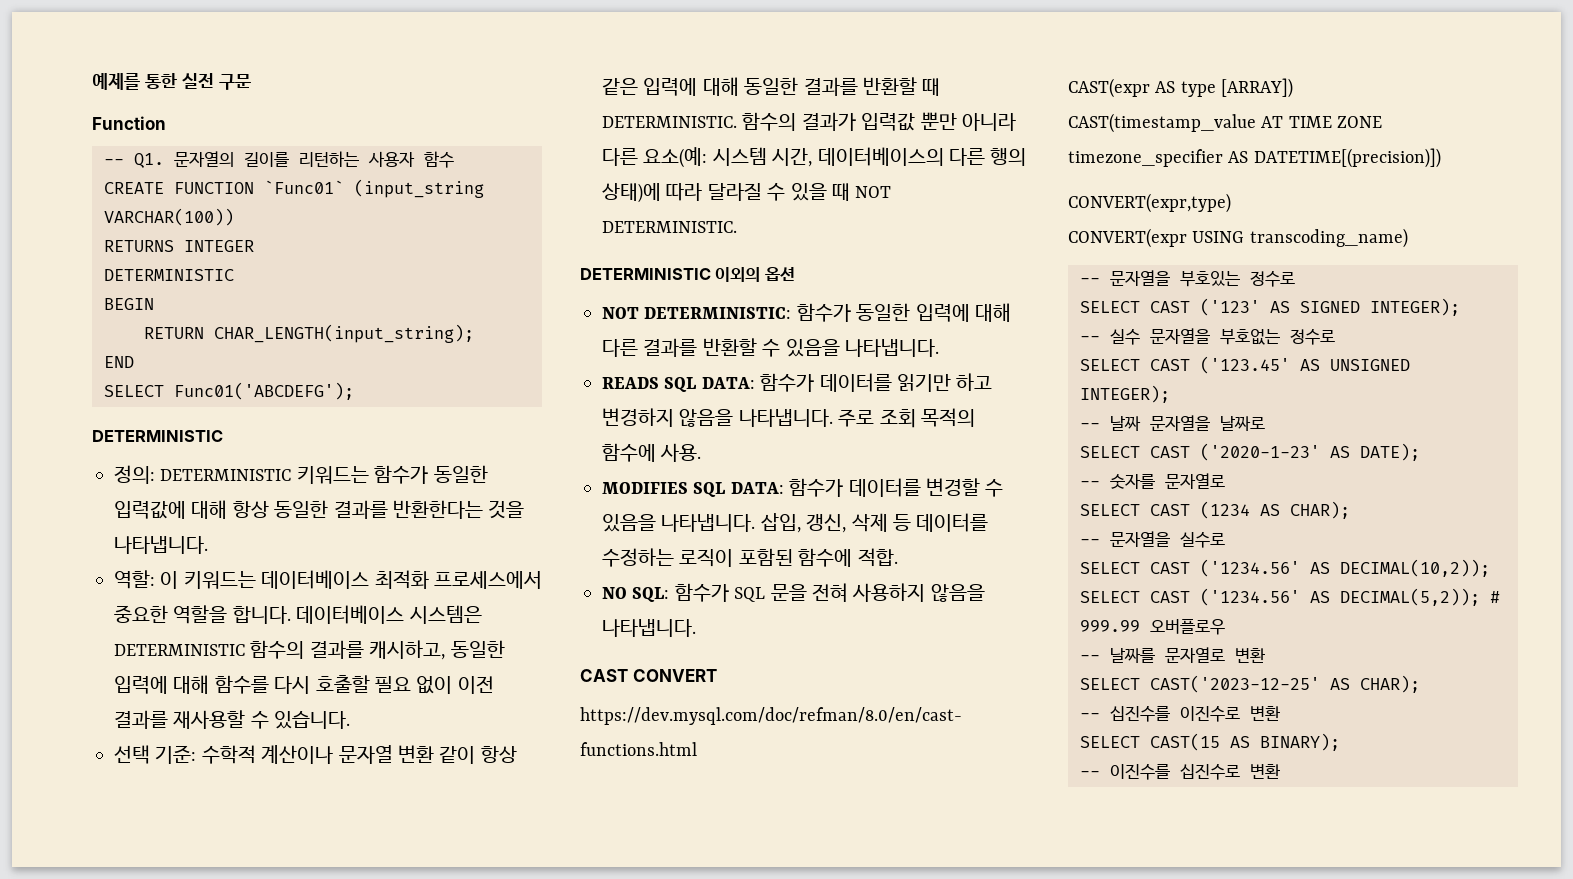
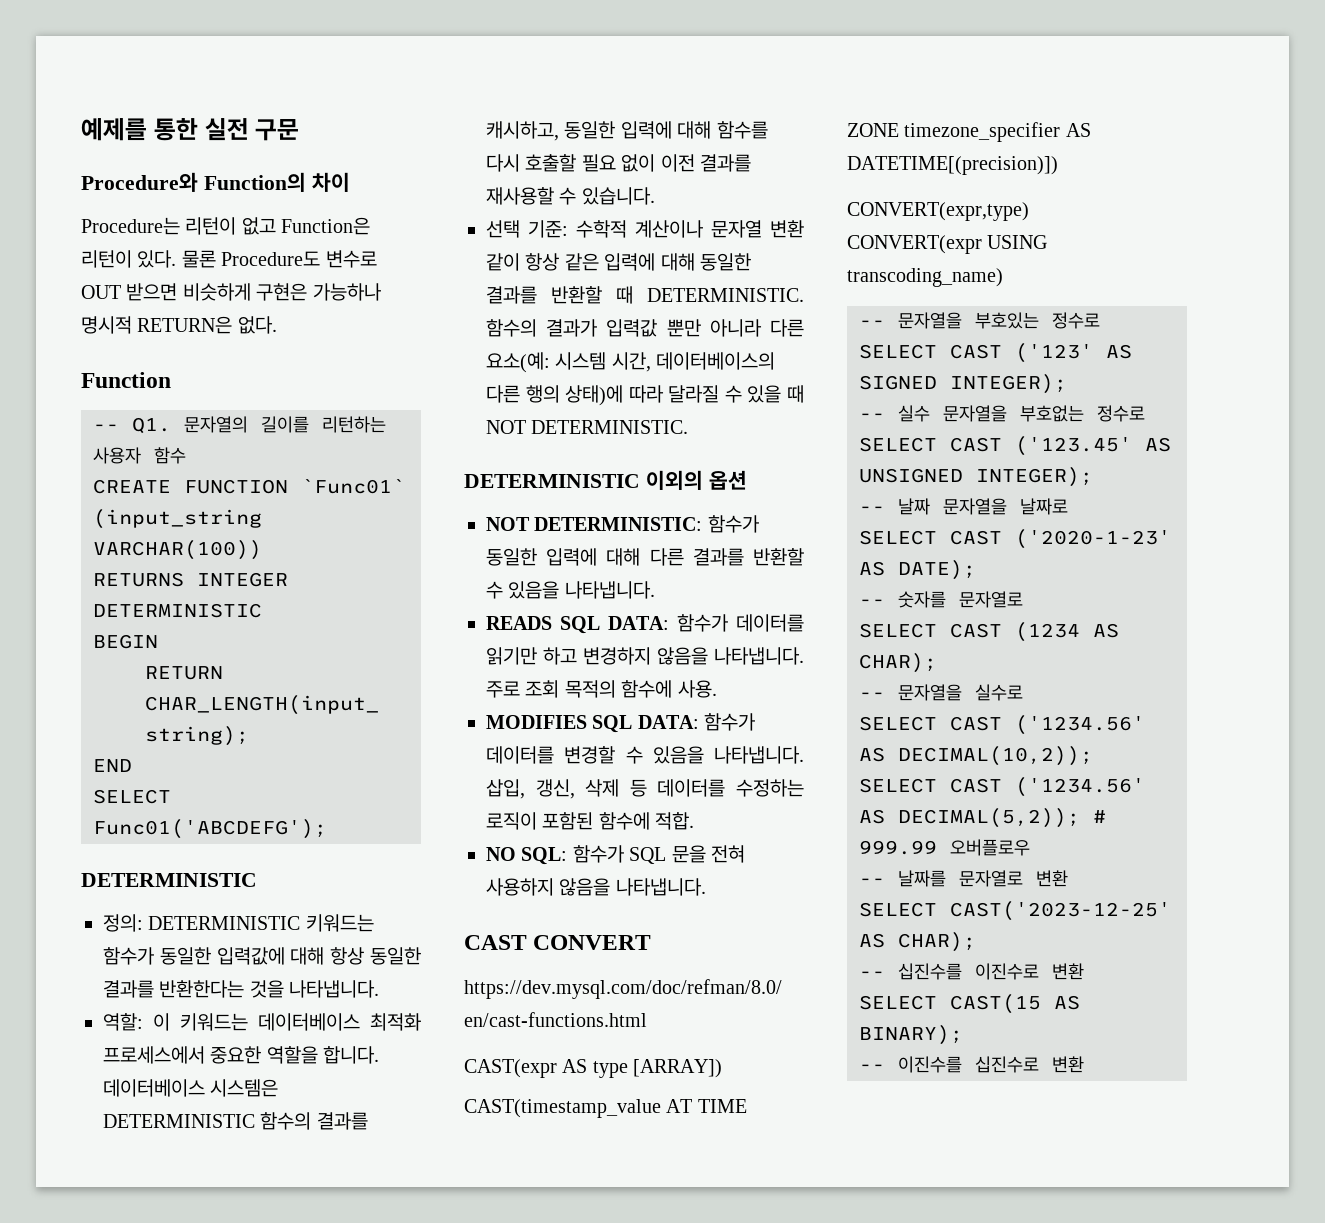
+ Procedure와 Function의 차이
+ Procedure는 리턴이 없고 Function은 리턴이 있다. 물론 Procedure도 변수로 OUT 받으면 비슷하게 구현은 가능하나 명시적 RETURN은 없다.

